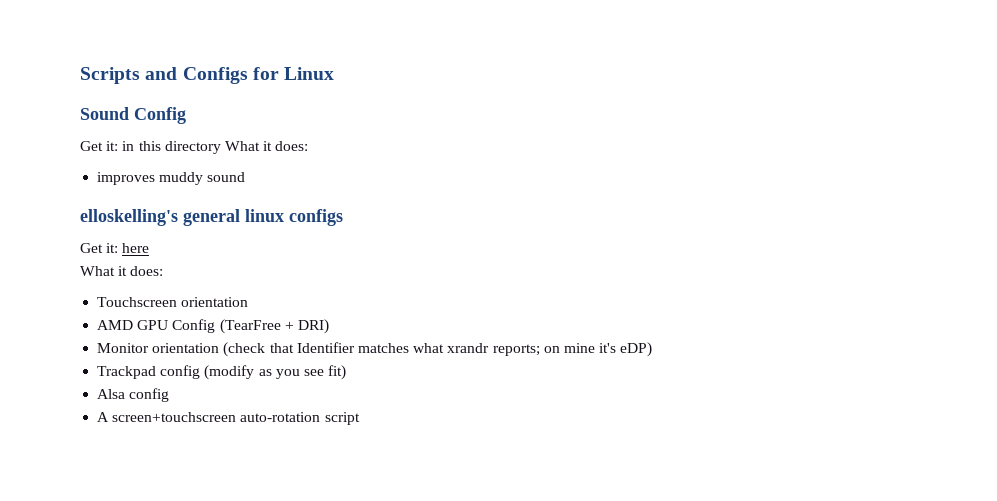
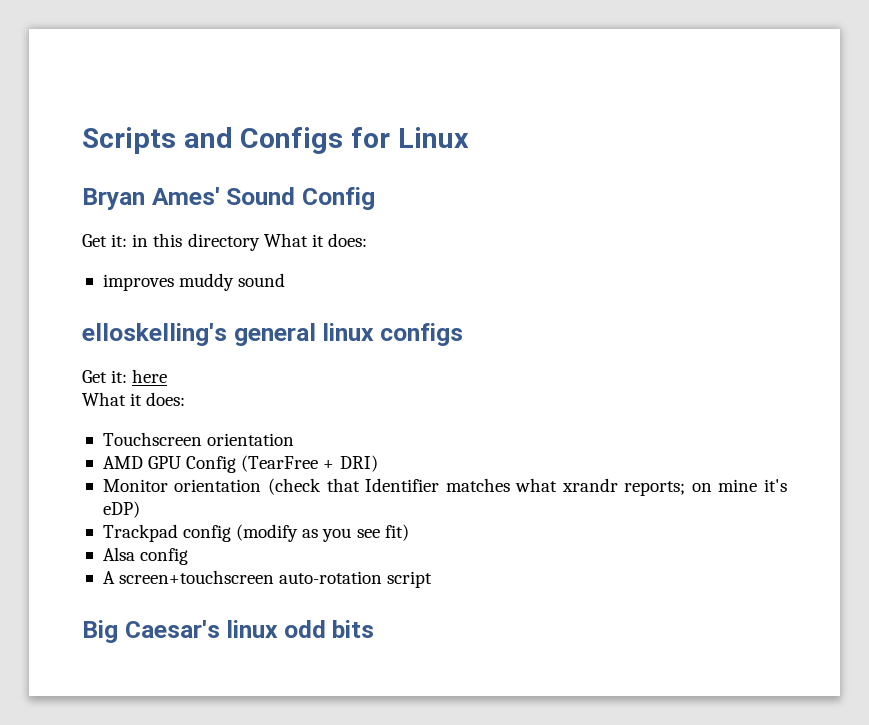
- Sound Config
+ Bryan Ames' Sound Config
+ Big Caesar's linux odd bits

